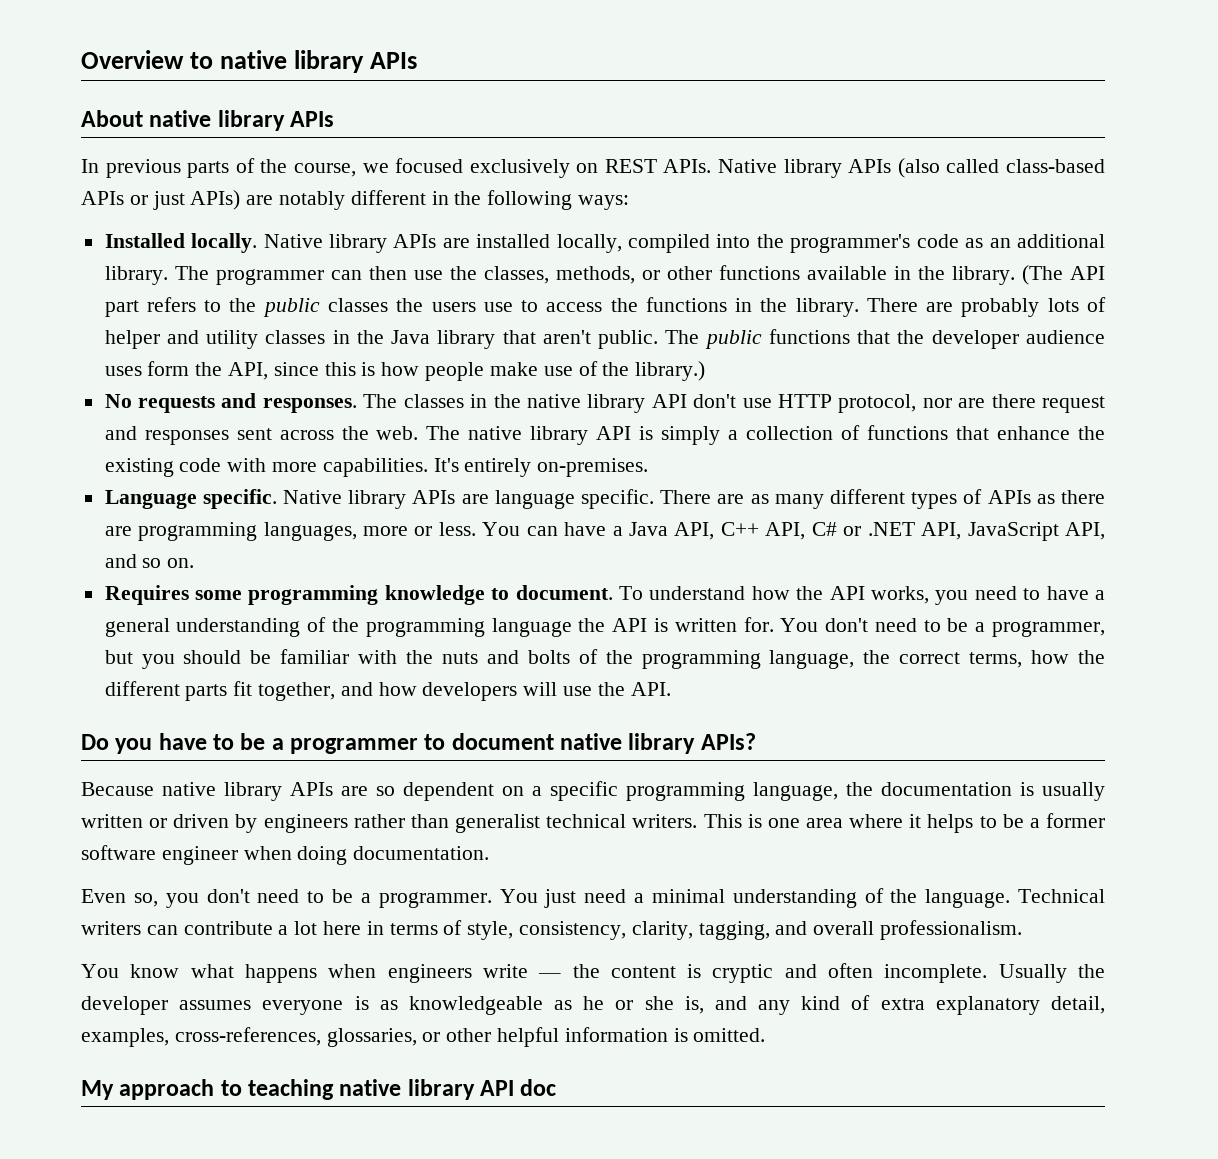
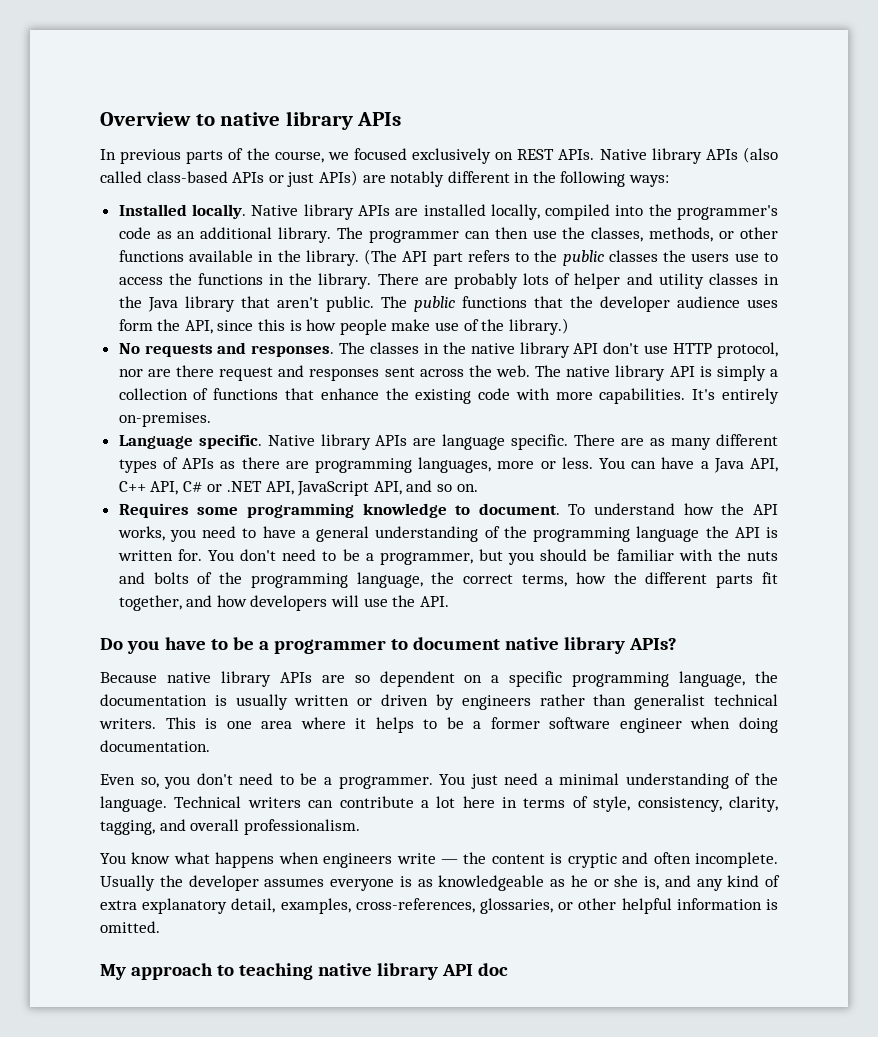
- About native library APIs

